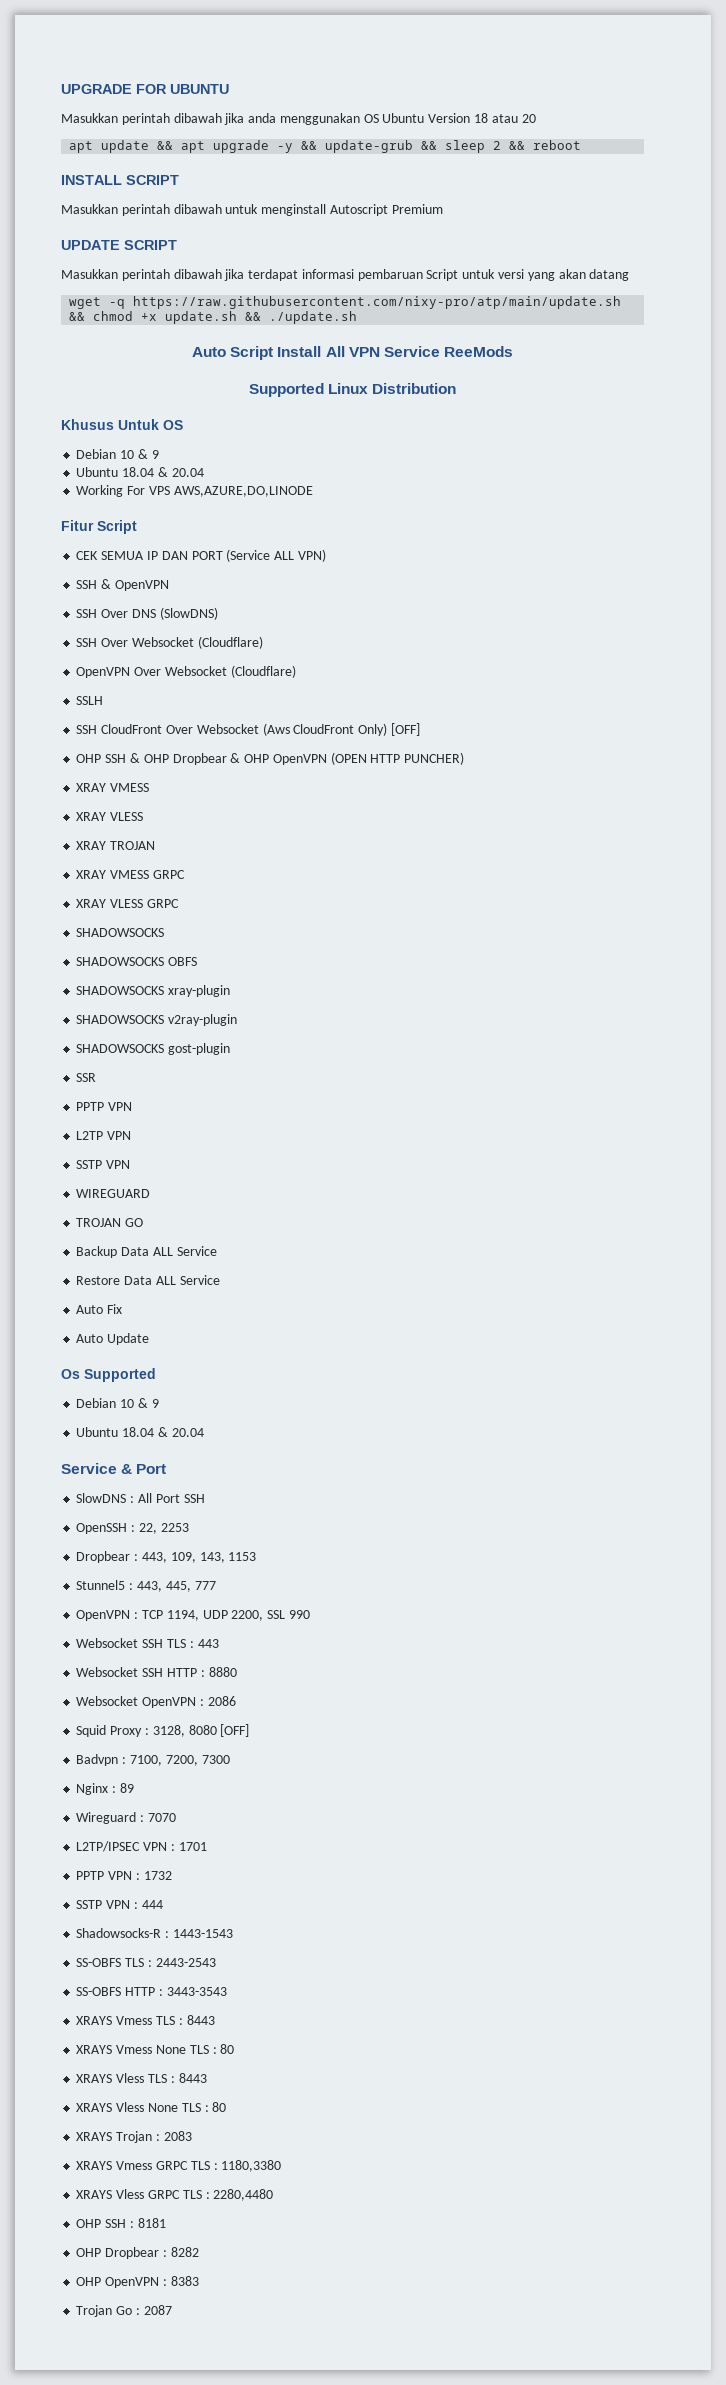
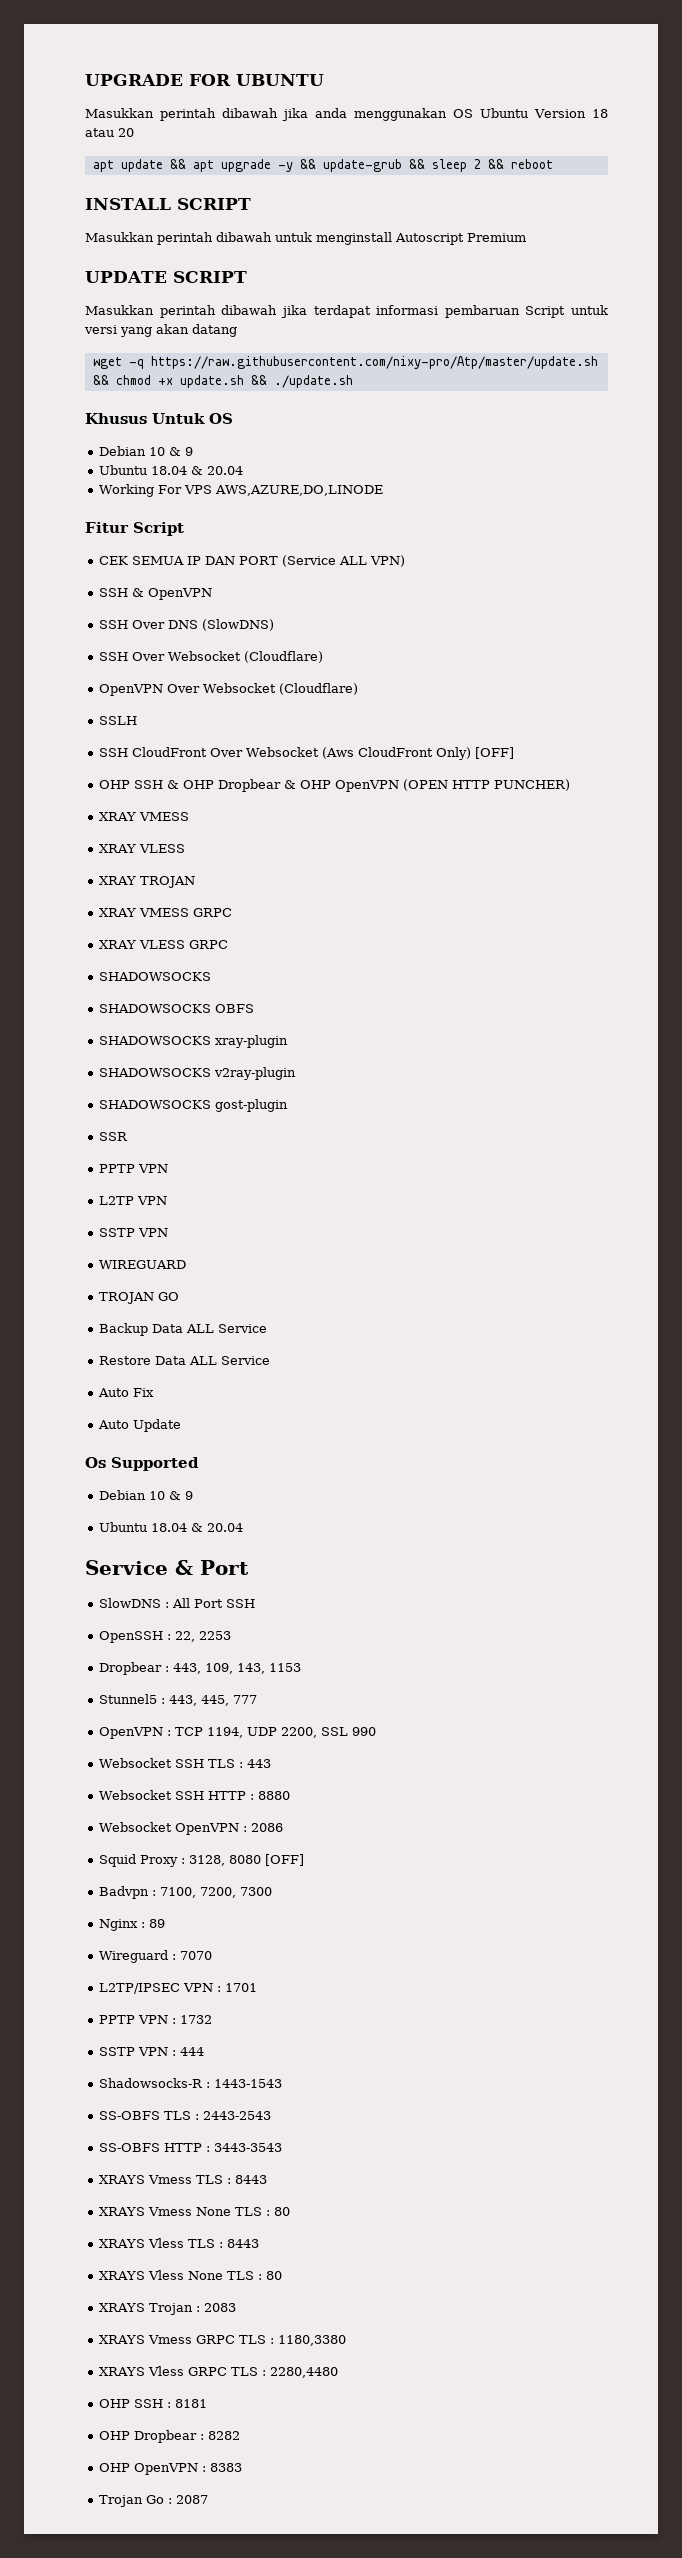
- wget -q https://raw.githubusercontent.com/nixy-pro/atp/main/update.sh && chmod +x update.sh && ./update.sh
+ wget -q https://raw.githubusercontent.com/nixy-pro/Atp/master/update.sh && chmod +x update.sh && ./update.sh
- Auto Script Install All VPN Service ReeMods
- Supported Linux Distribution

